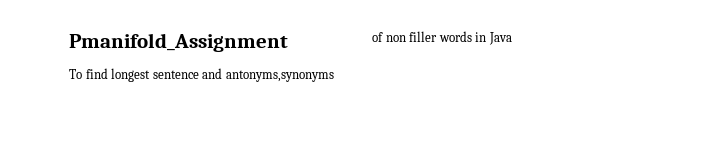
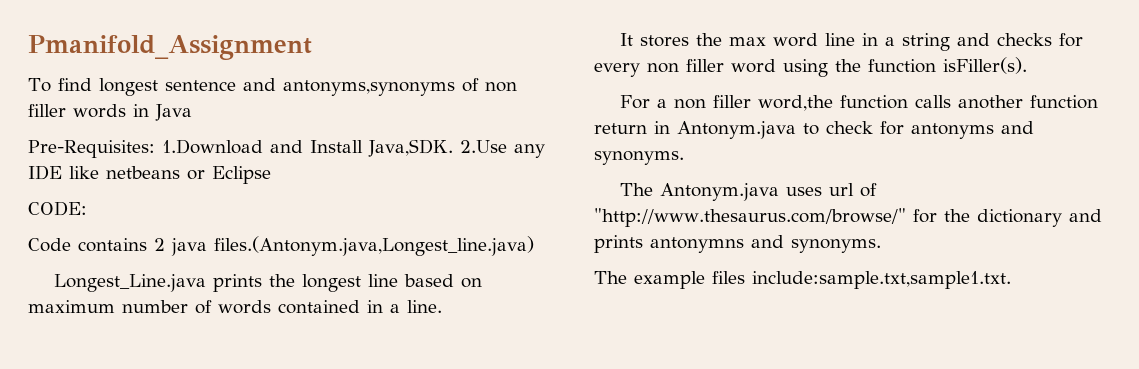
+ Pre-Requisites: 1.Download and Install Java,SDK. 2.Use any IDE like netbeans or Eclipse
+ CODE:
+ Code contains 2 java files.(Antonym.java,Longest_line.java)
+ Longest_Line.java prints the longest line based on maximum number of words contained in a line.
+ It stores the max word line in a string and checks for every non filler word using the function isFiller(s).
+ For a non filler word,the function calls another function return in Antonym.java to check for antonyms and synonyms.
+ The Antonym.java uses url of "http://www.thesaurus.com/browse/" for the dictionary and prints antonymns and synonyms.
+ The example files include:sample.txt,sample1.txt.

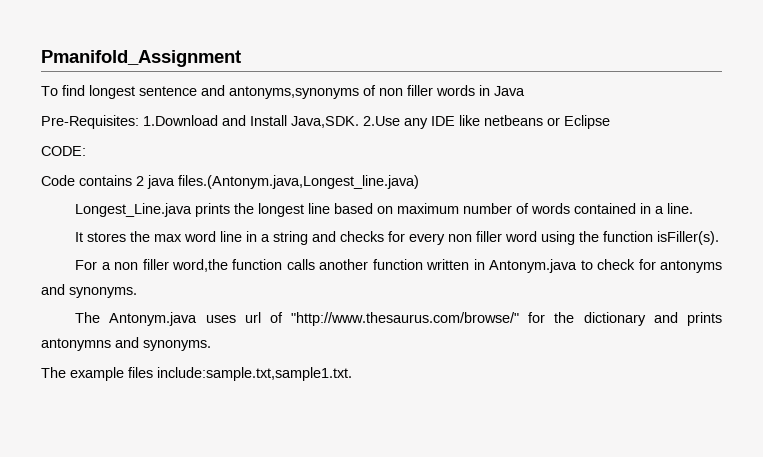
- For a non filler word,the function calls another function return in Antonym.java to check for antonyms and synonyms.
+ For a non filler word,the function calls another function written in Antonym.java to check for antonyms and synonyms.

